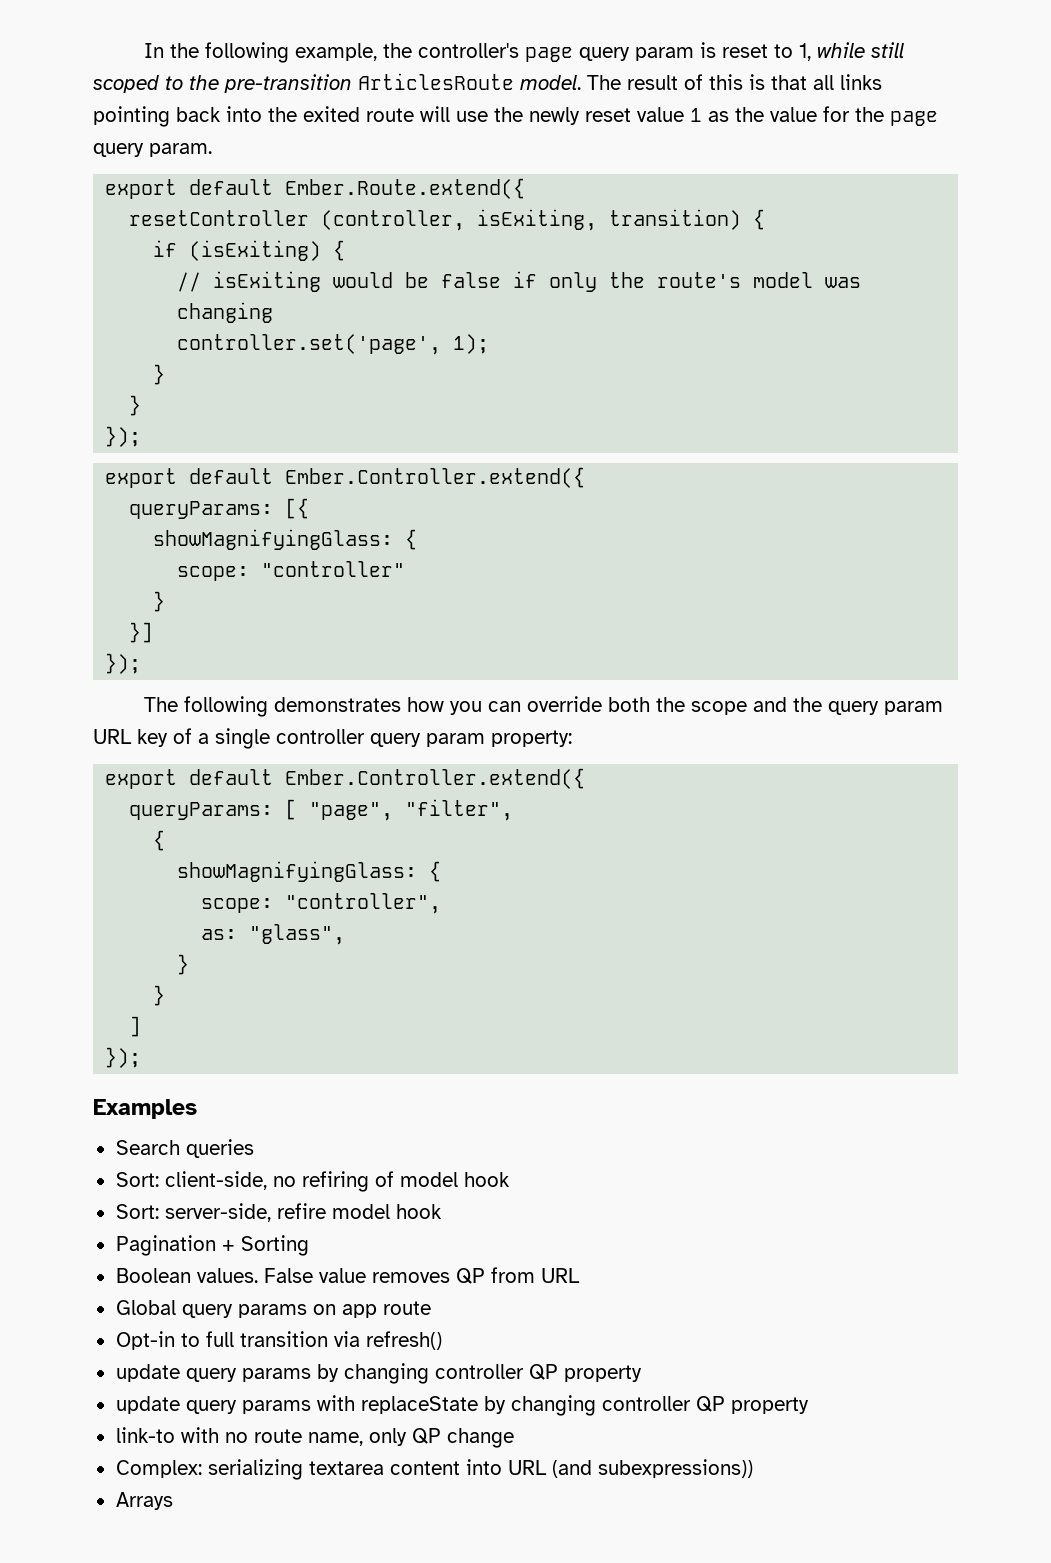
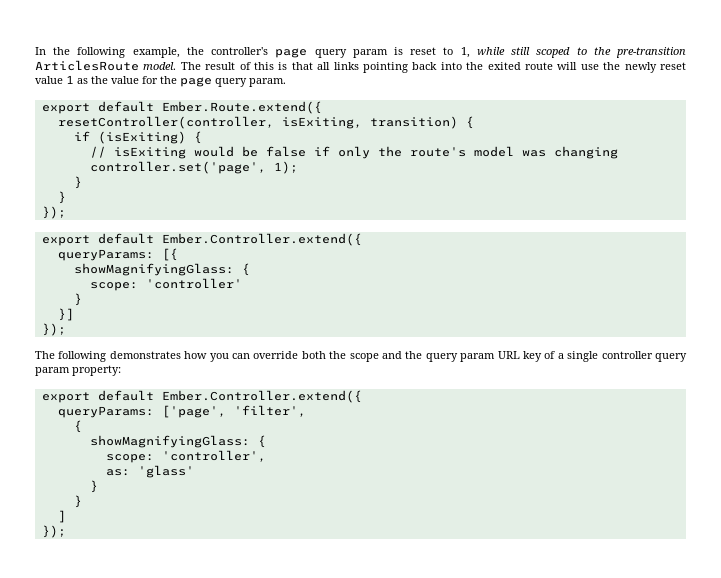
- resetController (controller, isExiting, transition) {
+ resetController(controller, isExiting, transition) {
- scope: "controller"
+ scope: 'controller'
- queryParams: [ "page", "filter",
+ queryParams: ['page', 'filter',
- scope: "controller",
+ scope: 'controller',
- as: "glass",
+ as: 'glass'
- Examples
- Search queries
- Sort: client-side, no refiring of model hook
- Sort: server-side, refire model hook
- Pagination + Sorting
- Boolean values. False value removes QP from URL
- Global query params on app route
- Opt-in to full transition via refresh()
- update query params by changing controller QP property
- update query params with replaceState by changing controller QP property
- link-to with no route name, only QP change
- Complex: serializing textarea content into URL (and subexpressions))
- Arrays

